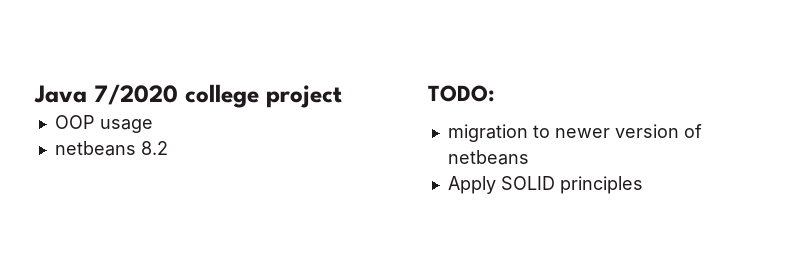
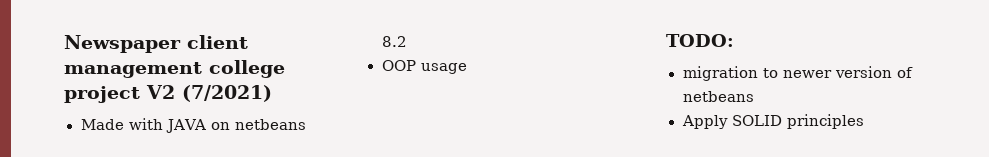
- Java 7/2020 college project
+ Newspaper client management college project V2 (7/2021)
+ Made with JAVA on netbeans 8.2
- netbeans 8.2

